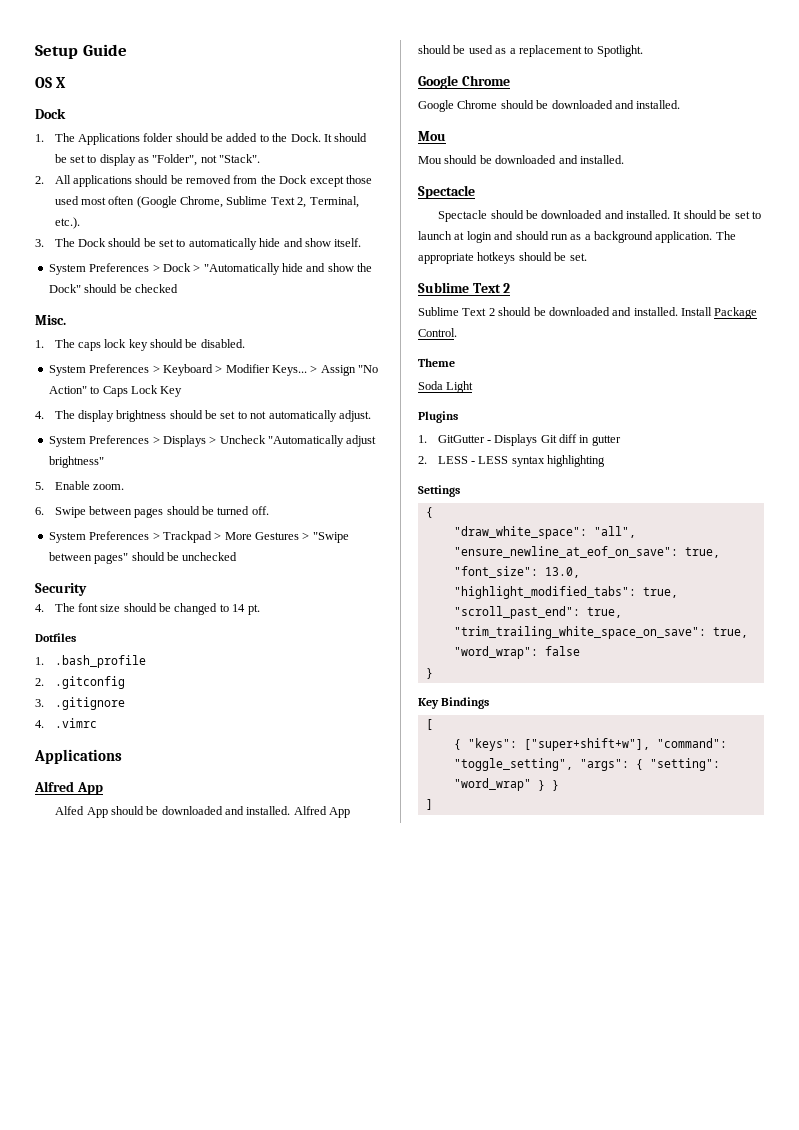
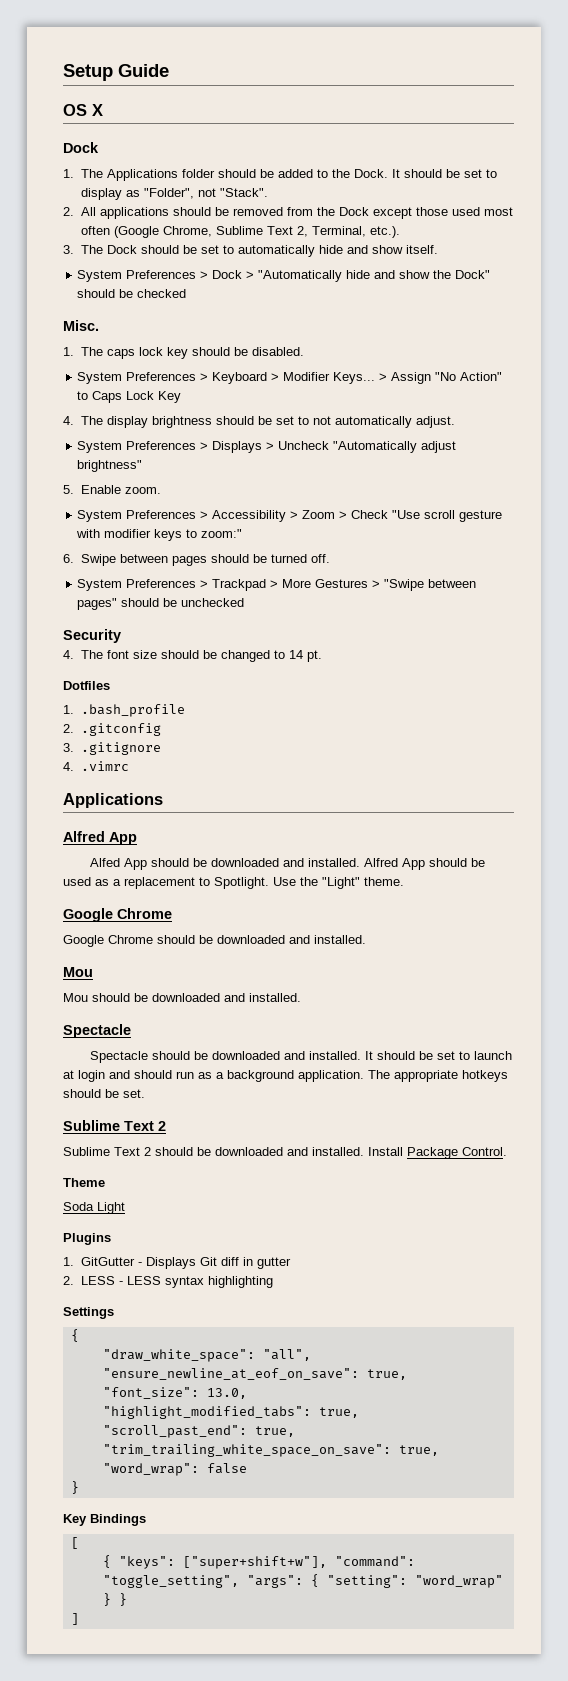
+ System Preferences > Accessibility > Zoom > Check "Use scroll gesture with modifier keys to zoom:"
+ Use the "Light" theme.

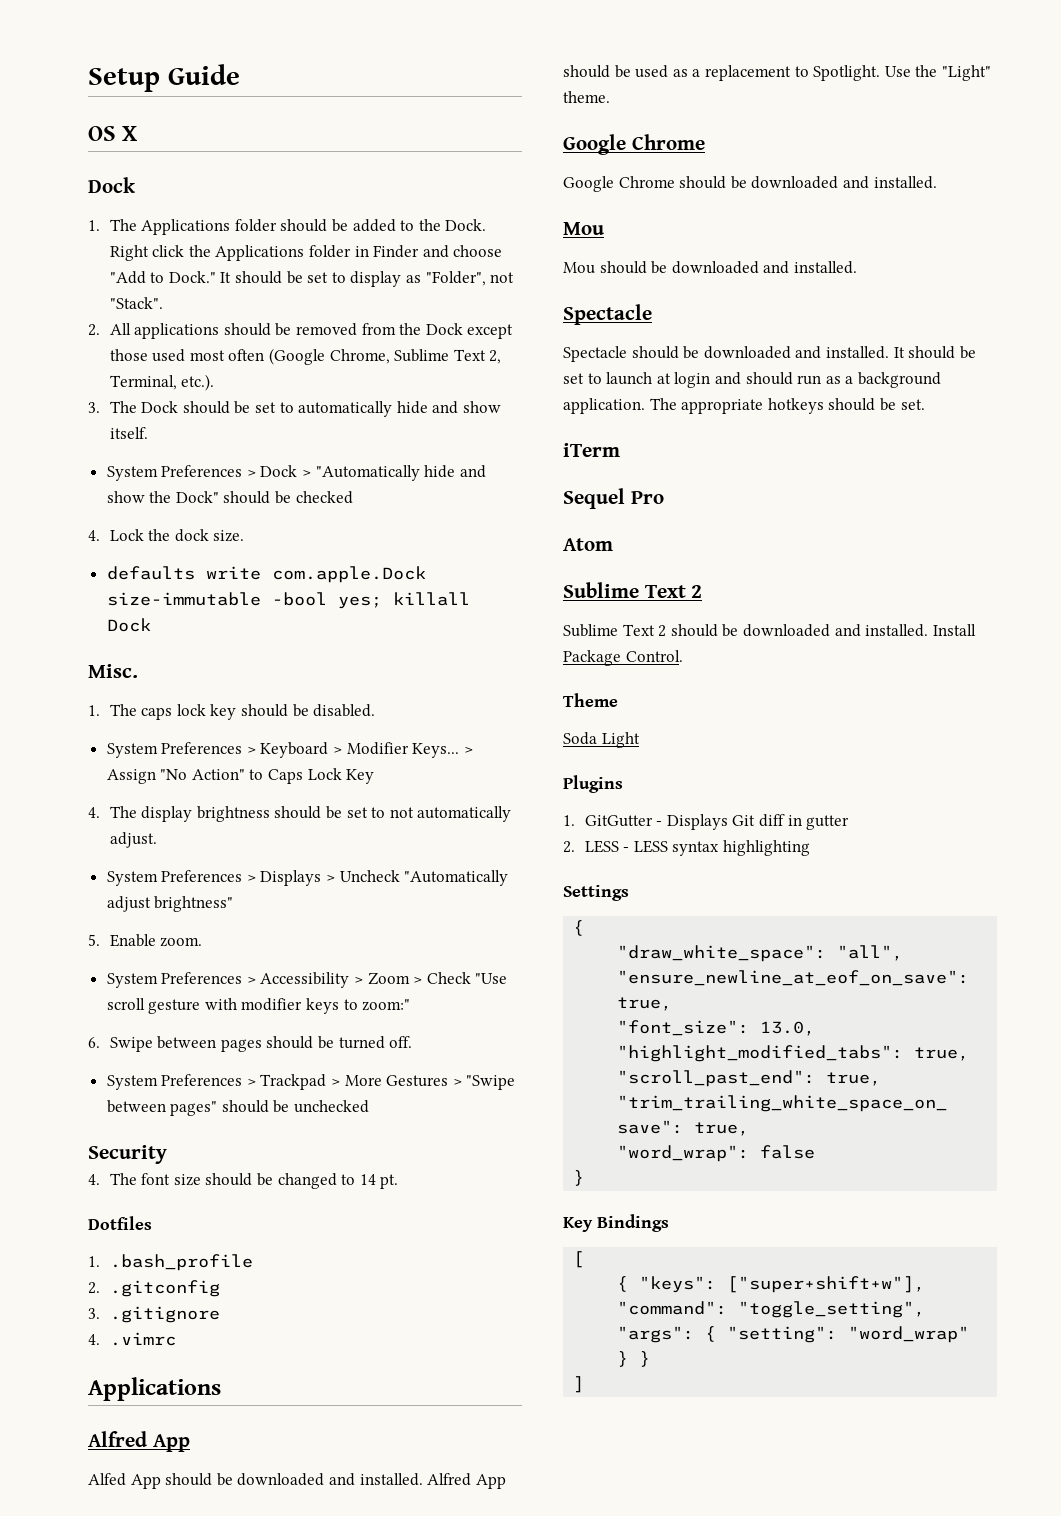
+ Right click the Applications folder in Finder and choose "Add to Dock."
+ 4. Lock the dock size.
+ defaults write com.apple.Dock size-immutable -bool yes; killall Dock
+ iTerm
+ Sequel Pro
+ Atom

